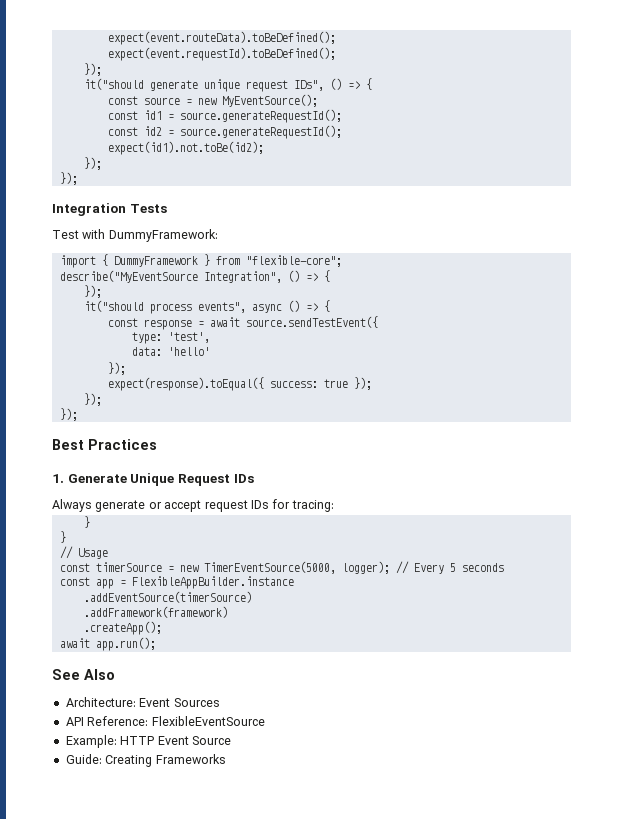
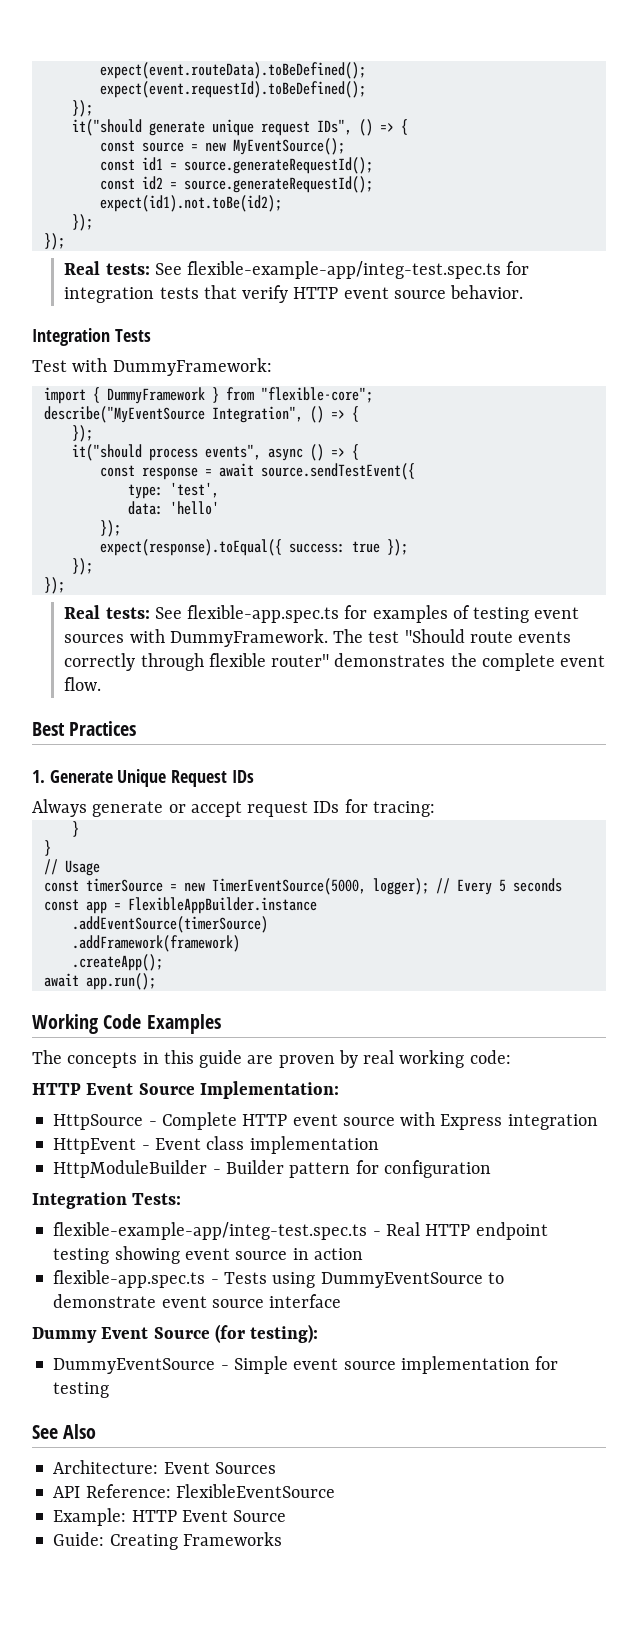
+ Real tests: See flexible-example-app/integ-test.spec.ts for integration tests that verify HTTP event source behavior.
+ Real tests: See flexible-app.spec.ts for examples of testing event sources with DummyFramework. The test "Should route events correctly through flexible router" demonstrates the complete event flow.
+ Working Code Examples
+ The concepts in this guide are proven by real working code:
+ HTTP Event Source Implementation:
+ HttpSource - Complete HTTP event source with Express integration
+ HttpEvent - Event class implementation
+ HttpModuleBuilder - Builder pattern for configuration
+ Integration Tests:
+ flexible-example-app/integ-test.spec.ts - Real HTTP endpoint testing showing event source in action
+ flexible-app.spec.ts - Tests using DummyEventSource to demonstrate event source interface
+ Dummy Event Source (for testing):
+ DummyEventSource - Simple event source implementation for testing

